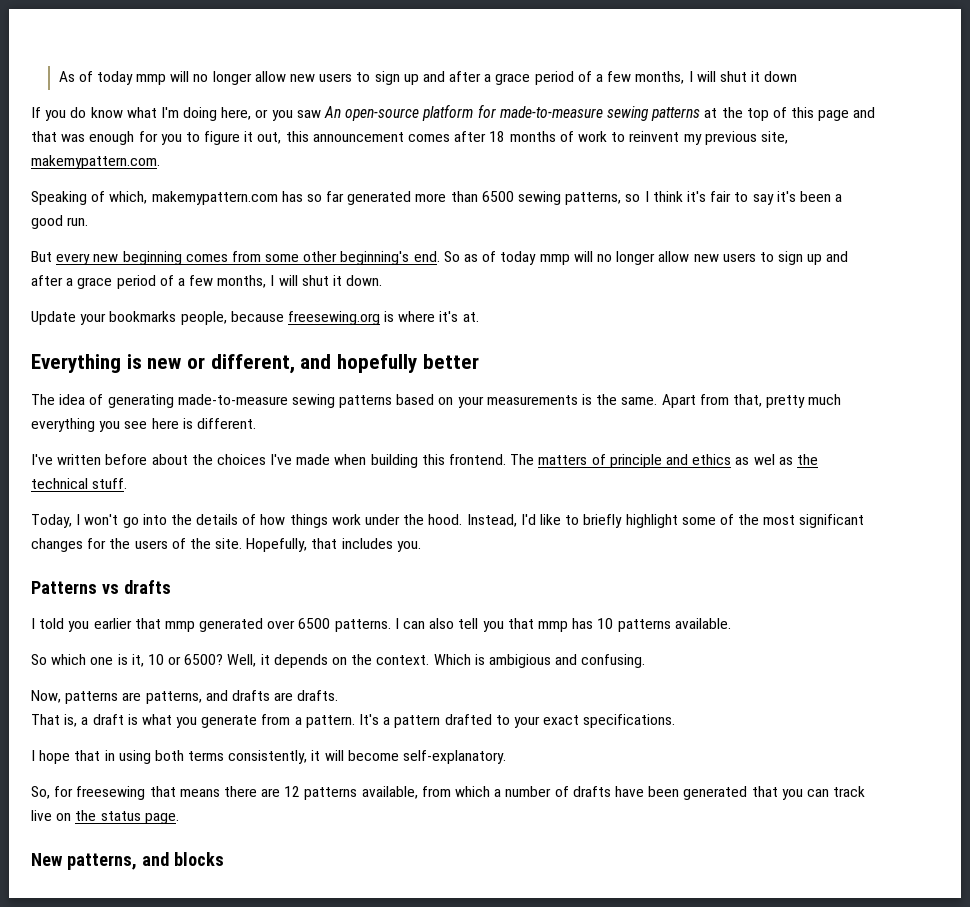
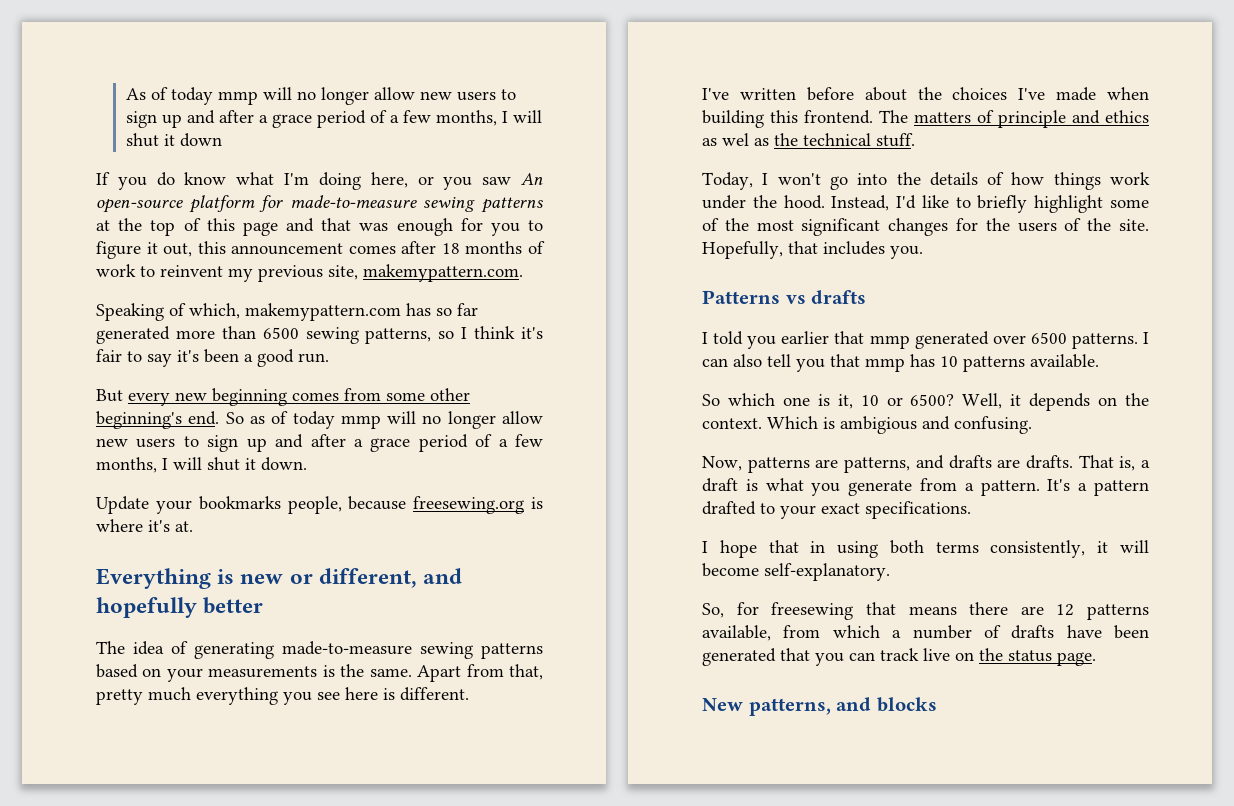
- Now, patterns are patterns, and drafts are drafts.
- That is, a draft is what you generate from a pattern.
+ Now, patterns are patterns, and drafts are drafts. That is, a draft is what you generate from a pattern.

